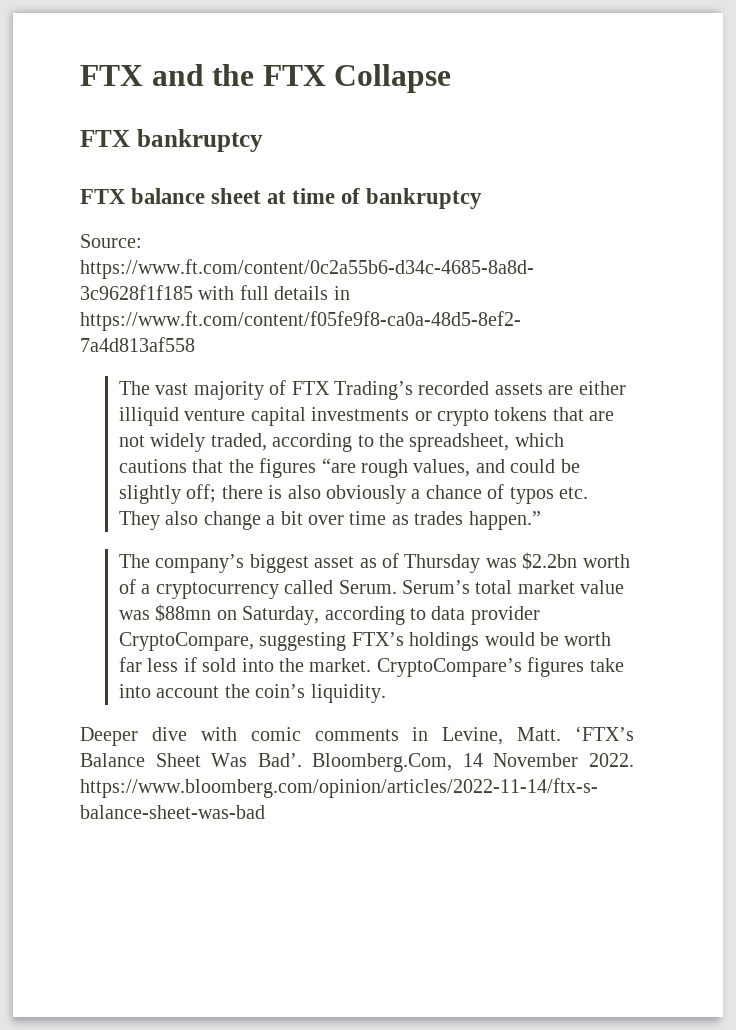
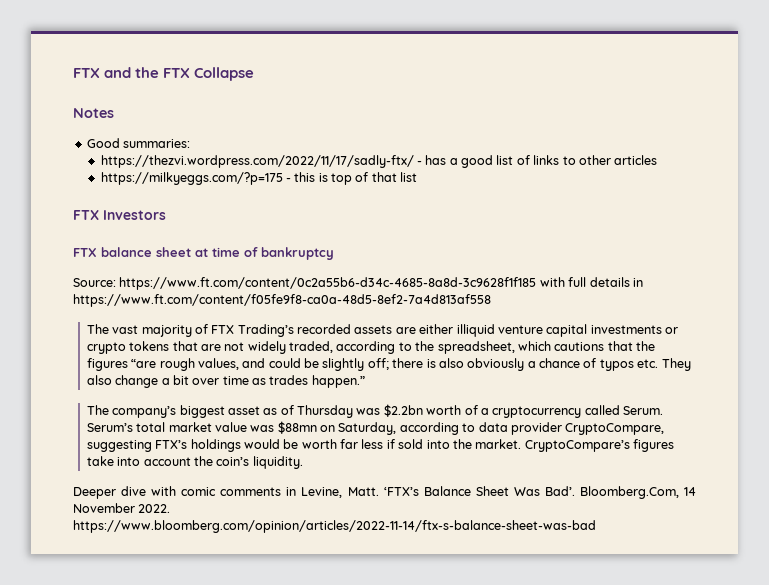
- FTX bankruptcy
+ Notes
+ Good summaries:
+ https://thezvi.wordpress.com/2022/11/17/sadly-ftx/ - has a good list of links to other articles
+ https://milkyeggs.com/?p=175 - this is top of that list
+ FTX Investors

